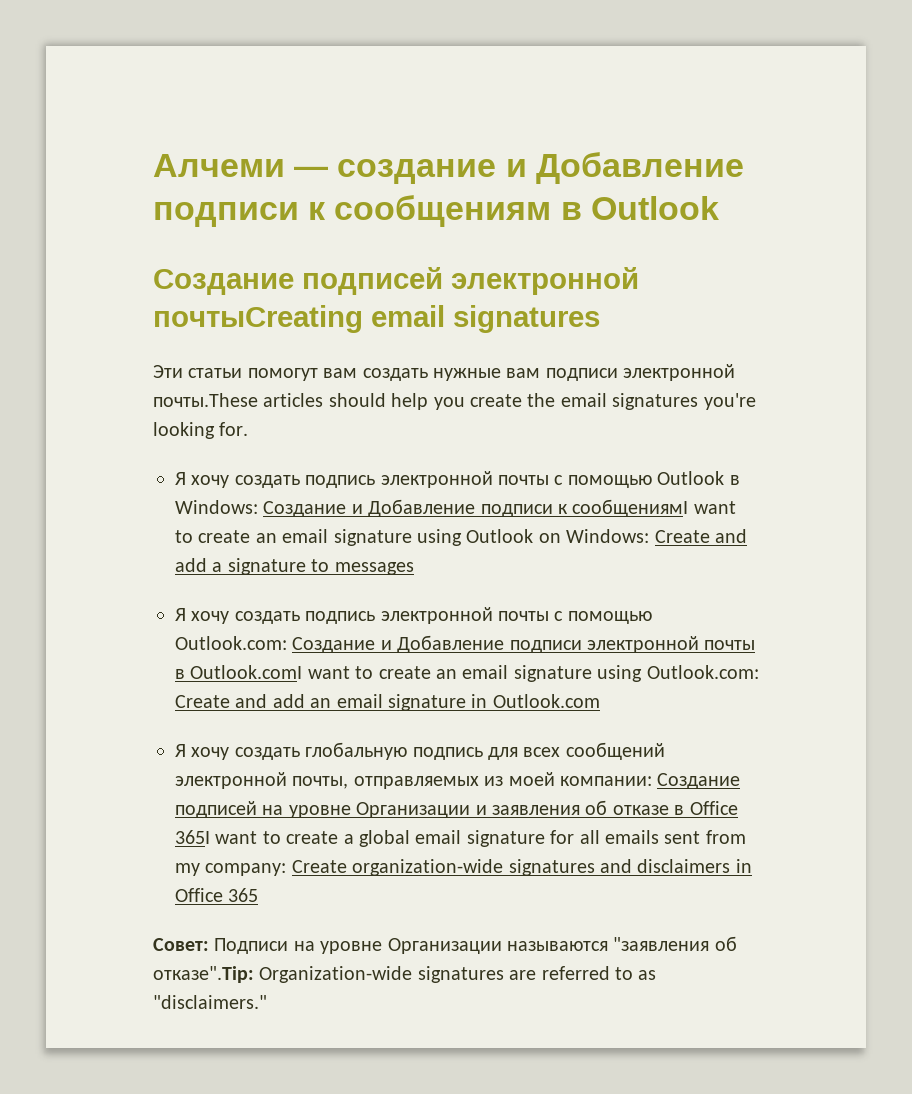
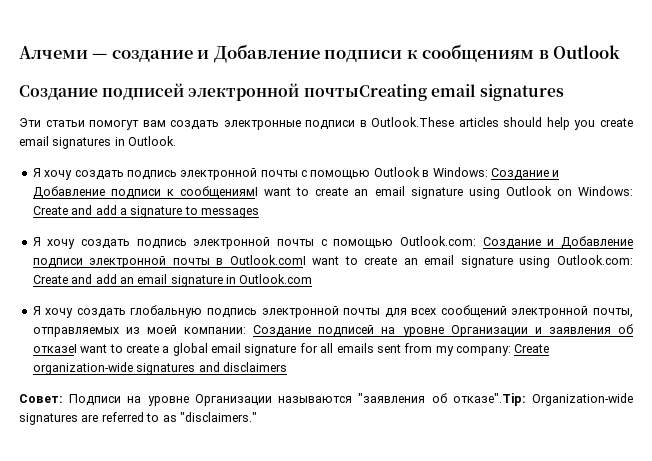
- Эти статьи помогут вам создать нужные вам подписи электронной почты.These articles should help you create the email signatures you're looking for.
+ Эти статьи помогут вам создать электронные подписи в Outlook.These articles should help you create email signatures in Outlook.
- Я хочу создать глобальную подпись для всех сообщений электронной почты, отправляемых из моей компании: Создание подписей на уровне Организации и заявления об отказе в Office 365I want to create a global email signature for all emails sent from my company: Create organization-wide signatures and disclaimers in Office 365
+ Я хочу создать глобальную подпись электронной почты для всех сообщений электронной почты, отправляемых из моей компании: Создание подписей на уровне Организации и заявления об отказеI want to create a global email signature for all emails sent from my company: Create organization-wide signatures and disclaimers

